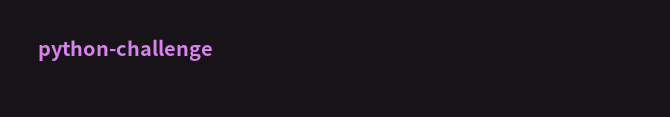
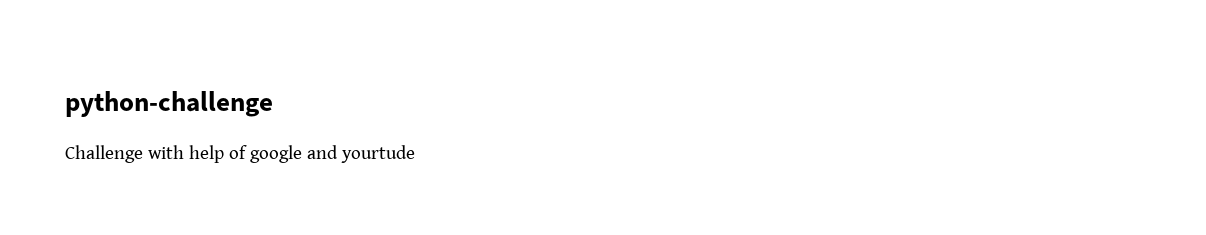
+ Challenge with help of google and yourtude

